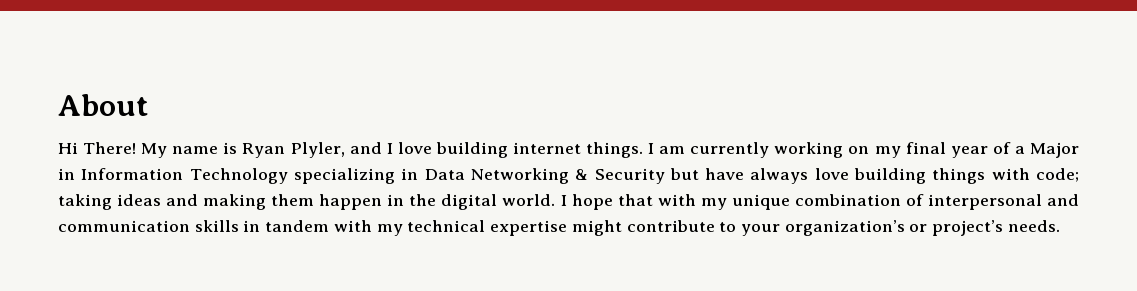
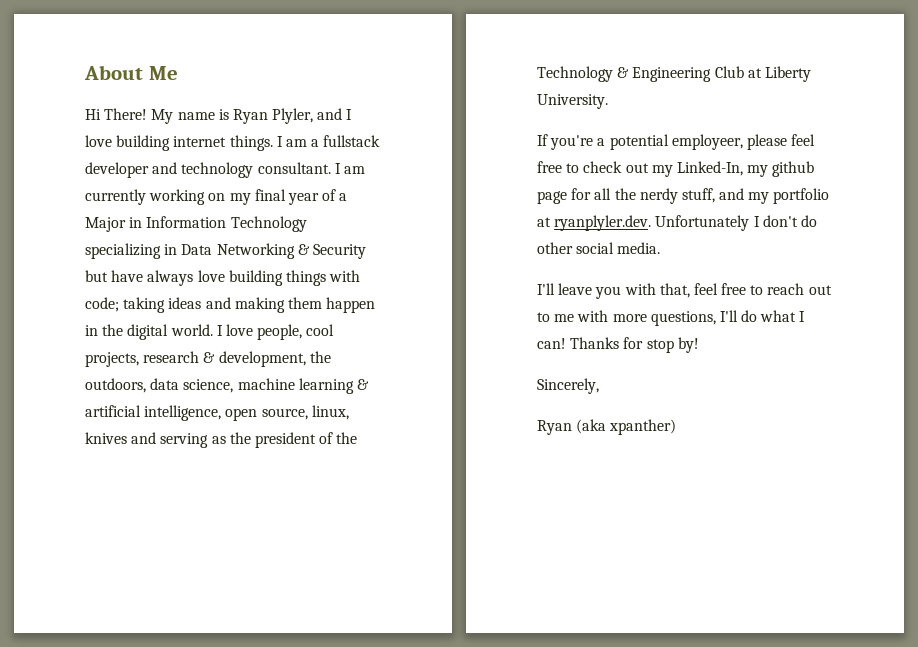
- About
+ About Me
- I am currently working on my final year of a Major in Information Technology specializing in Data Networking & Security but have always love building things with code; taking ideas and making them happen in the digital world.
+ I am a fullstack developer and technology consultant. I am currently working on my final year of a Major in Information Technology specializing in Data Networking & Security but have always love building things with code; taking ideas and making them happen in the digital world.
- I hope that with my unique combination of interpersonal and communication skills in tandem with my technical expertise might contribute to your organization’s or project’s needs.
+ I love people, cool projects, research & development, the outdoors, data science, machine learning & artificial intelligence, open source, linux, knives and serving as the president of the Technology & Engineering Club at Liberty University.
+ If you're a potential employeer, please feel free to check out my Linked-In, my github page for all the nerdy stuff, and my portfolio at ryanplyler.dev. Unfortunately I don't do other social media.
+ I'll leave you with that, feel free to reach out to me with more questions, I'll do what I can! Thanks for stop by!
+ Sincerely,
+ Ryan (aka xpanther)

